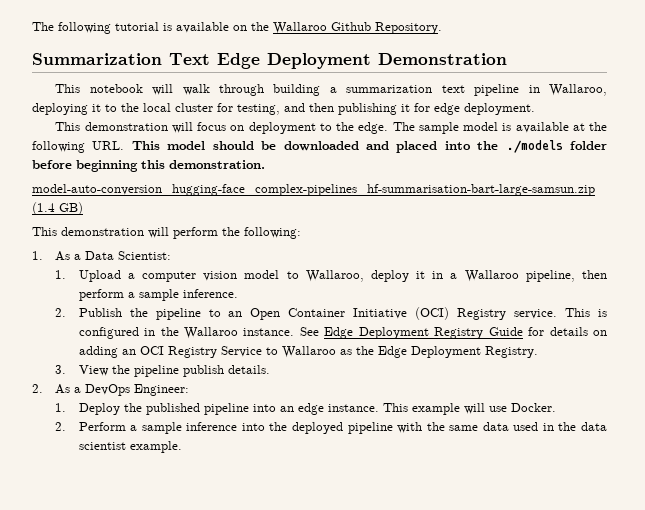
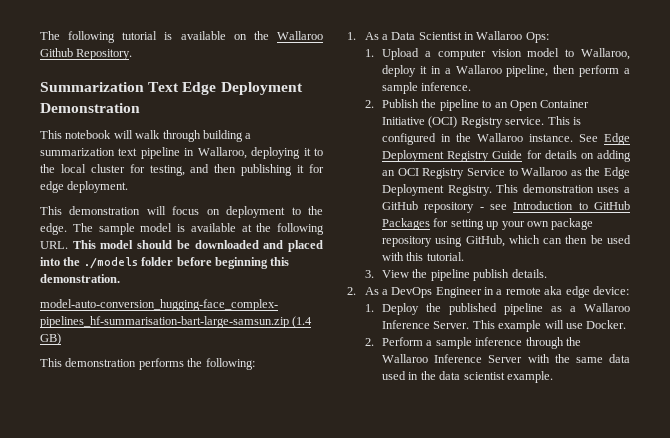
- This demonstration will perform the following:
+ This demonstration performs the following:
- 1. As a Data Scientist:
+ 1. As a Data Scientist in Wallaroo Ops:
+ This demonstration uses a GitHub repository - see Introduction to GitHub Packages for setting up your own package repository using GitHub, which can then be used with this tutorial.
- 2. As a DevOps Engineer:
+ 2. As a DevOps Engineer in a remote aka edge device:
- 1. Deploy the published pipeline into an edge instance.
+ 1. Deploy the published pipeline as a Wallaroo Inference Server.
- 2. Perform a sample inference into the deployed pipeline with the same data used in the data scientist example.
+ 2. Perform a sample inference through the Wallaroo Inference Server with the same data used in the data scientist example.

